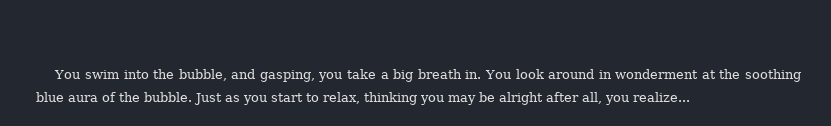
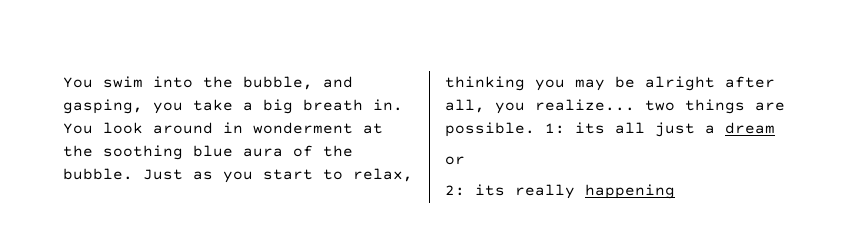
- Just as you start to relax, thinking you may be alright after all, you realize...
+ Just as you start to relax, thinking you may be alright after all, you realize... two things are possible. 1: its all just a dream
+ or
+ 2: its really happening

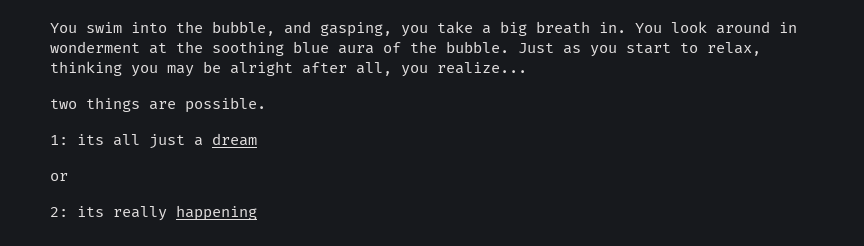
- Just as you start to relax, thinking you may be alright after all, you realize... two things are possible. 1: its all just a dream
+ Just as you start to relax, thinking you may be alright after all, you realize...
+ two things are possible.
+ 1: its all just a dream

